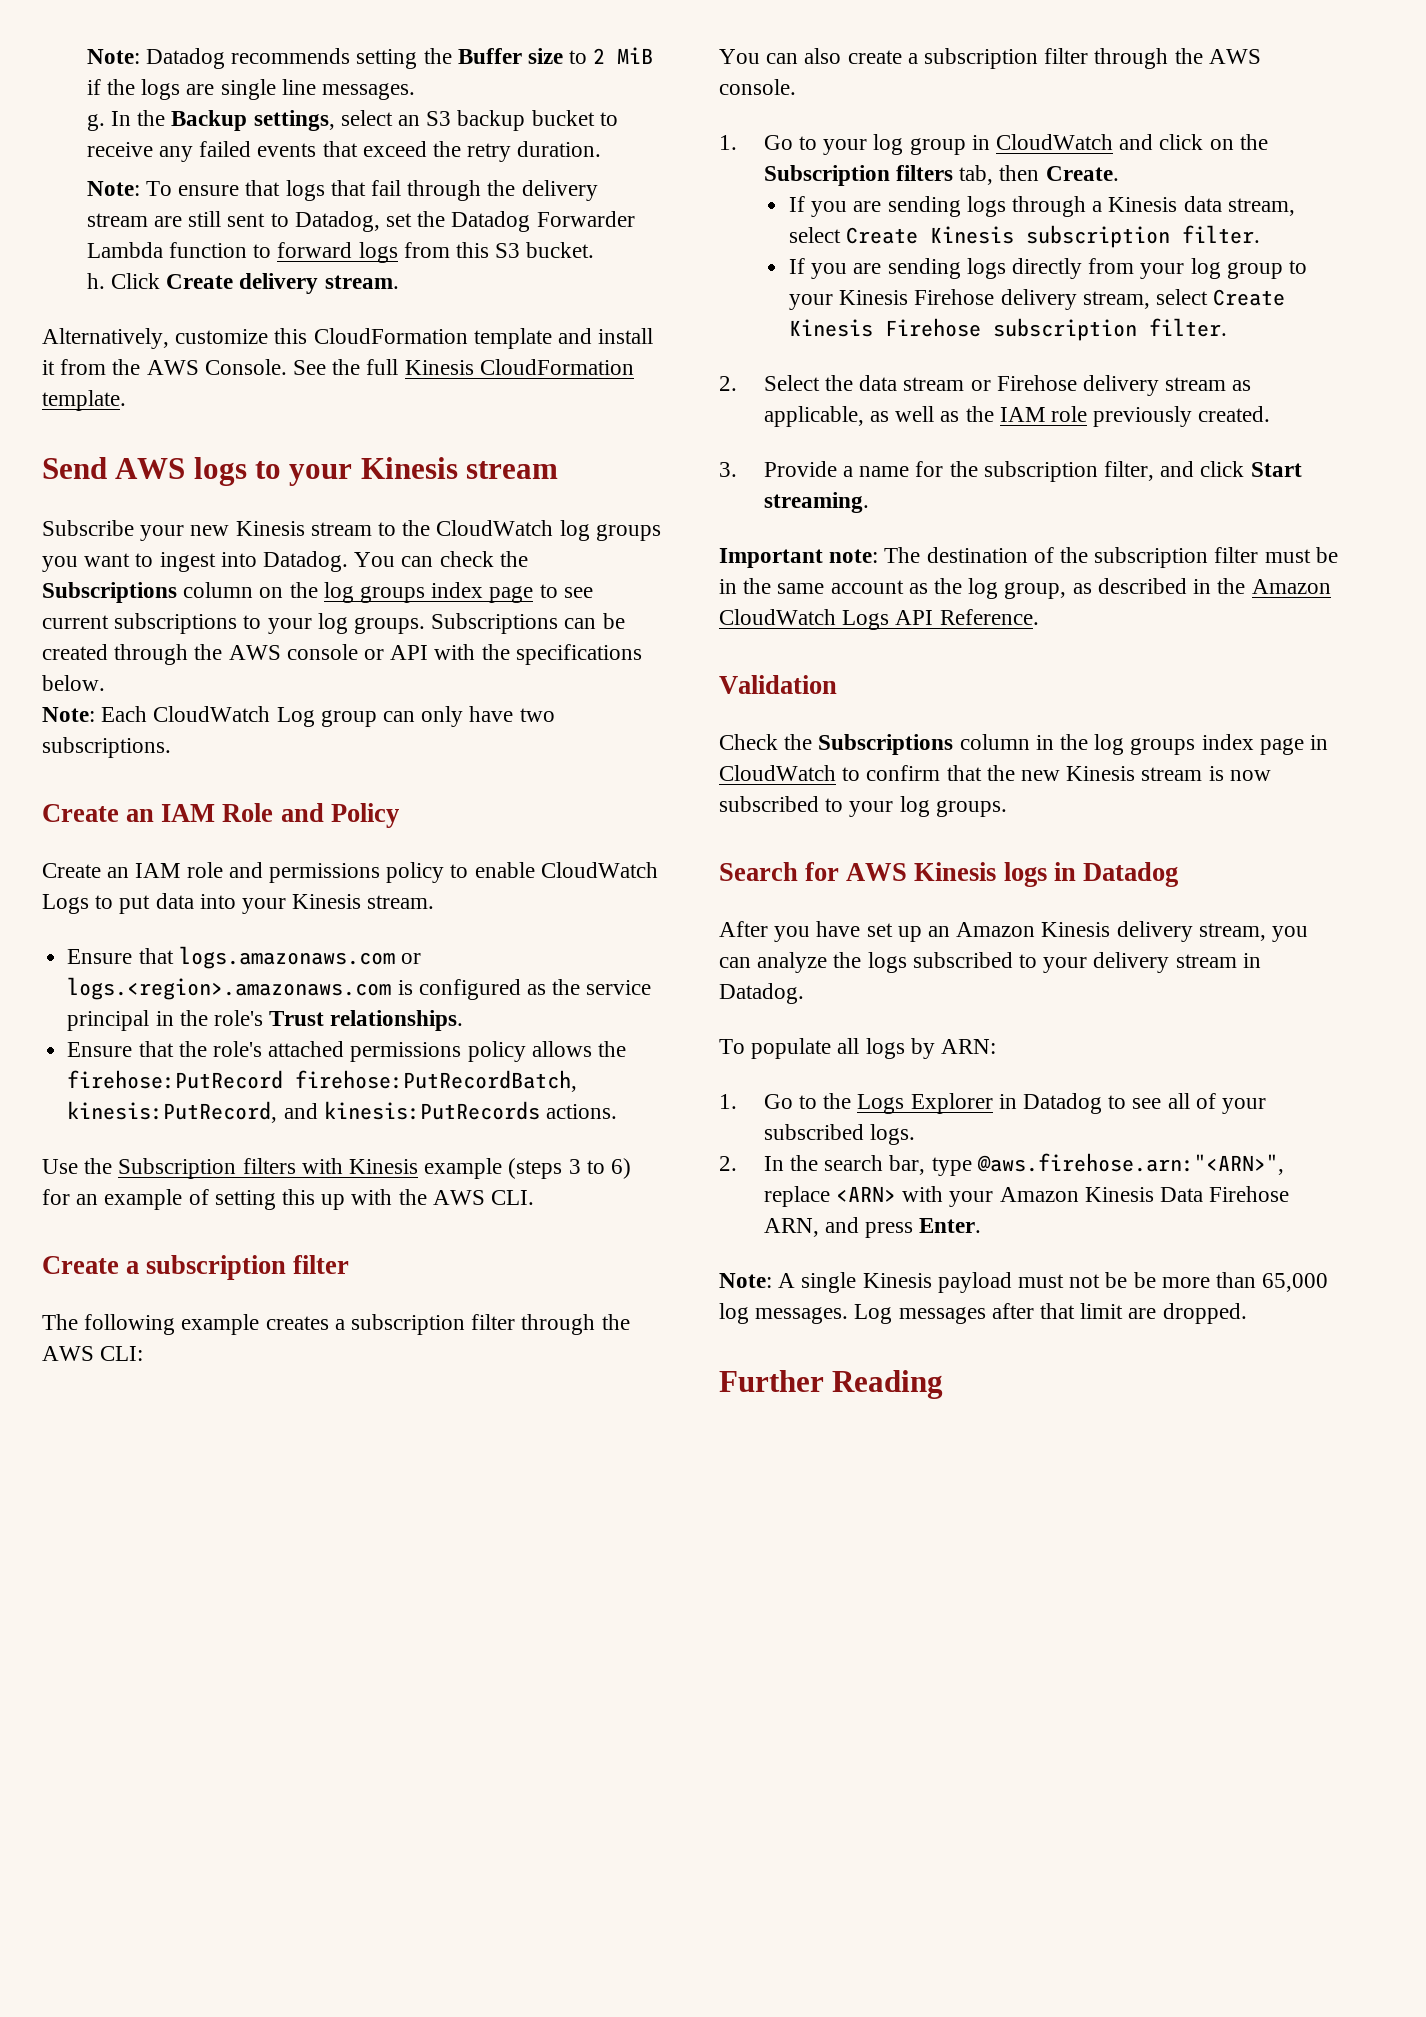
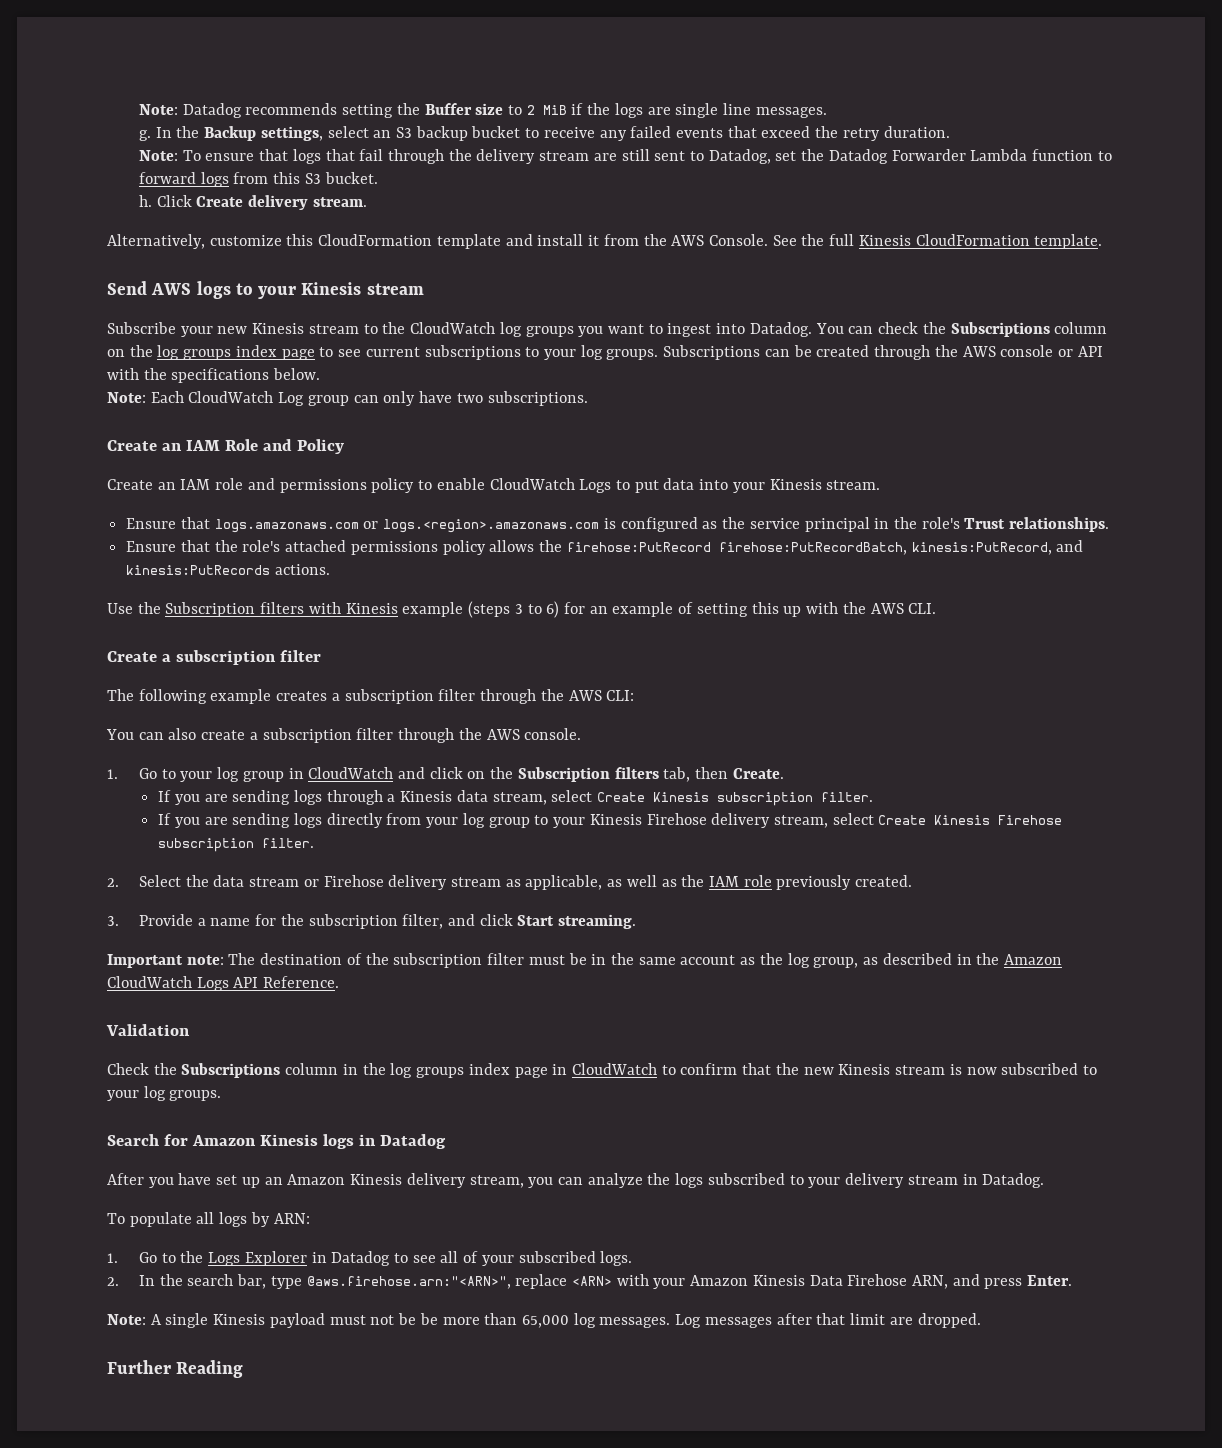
- Search for AWS Kinesis logs in Datadog
+ Search for Amazon Kinesis logs in Datadog

